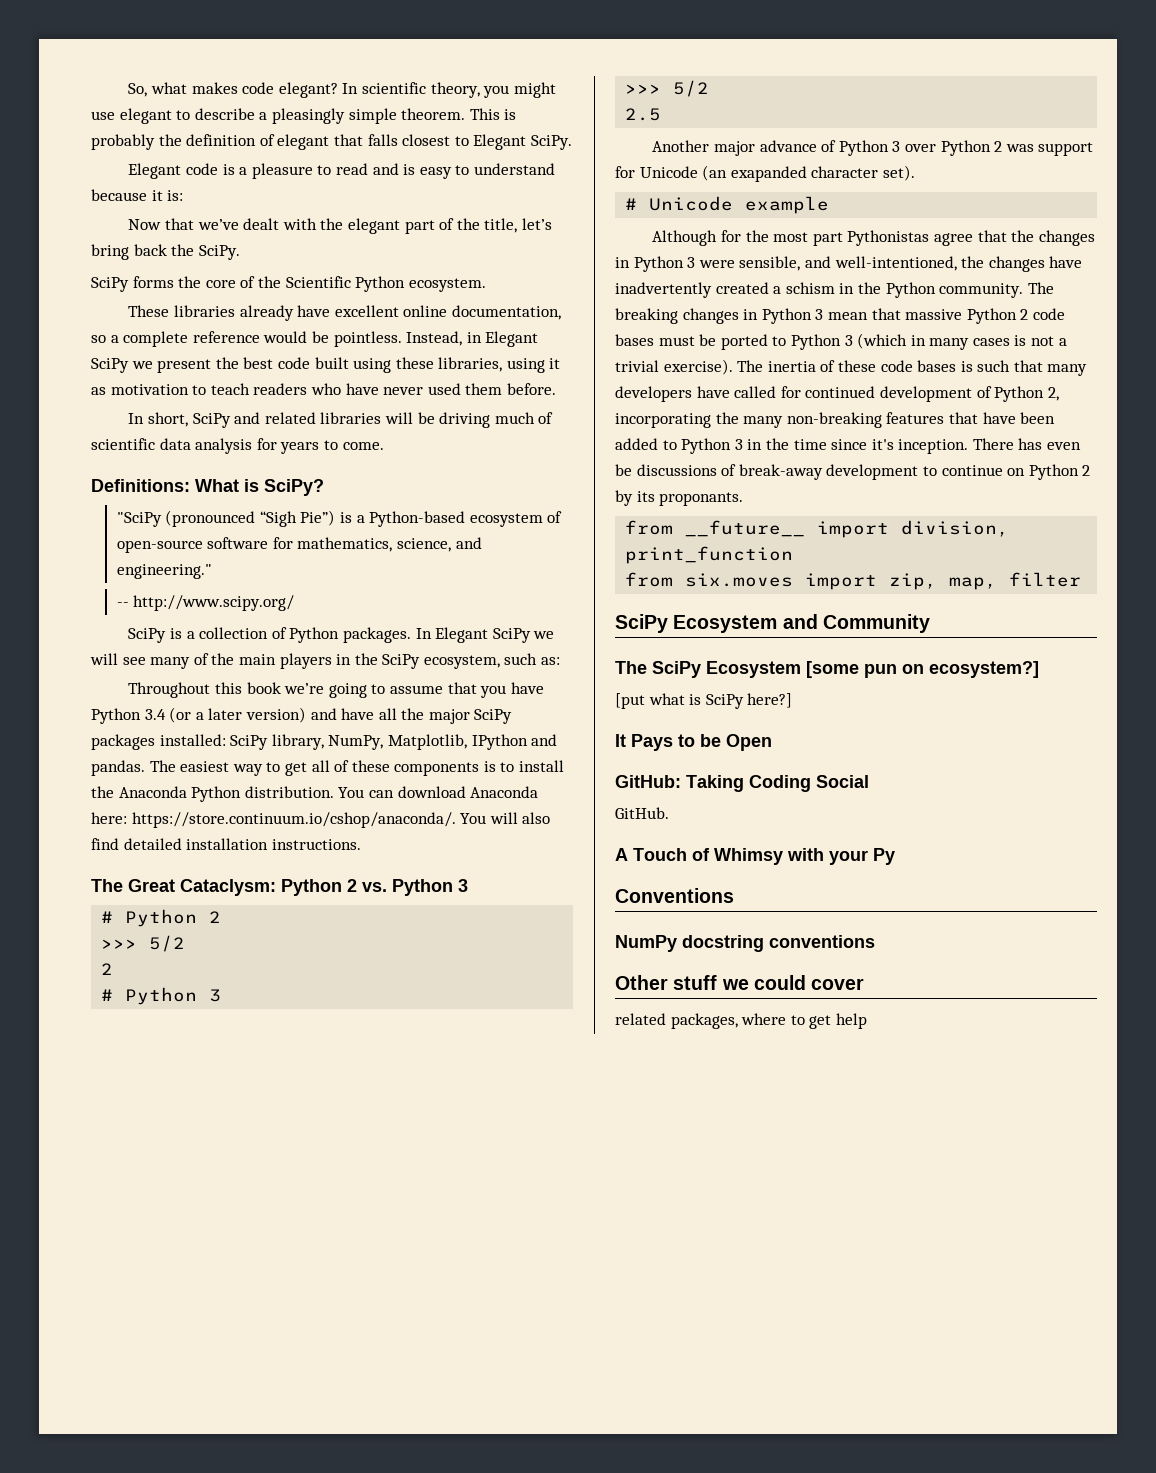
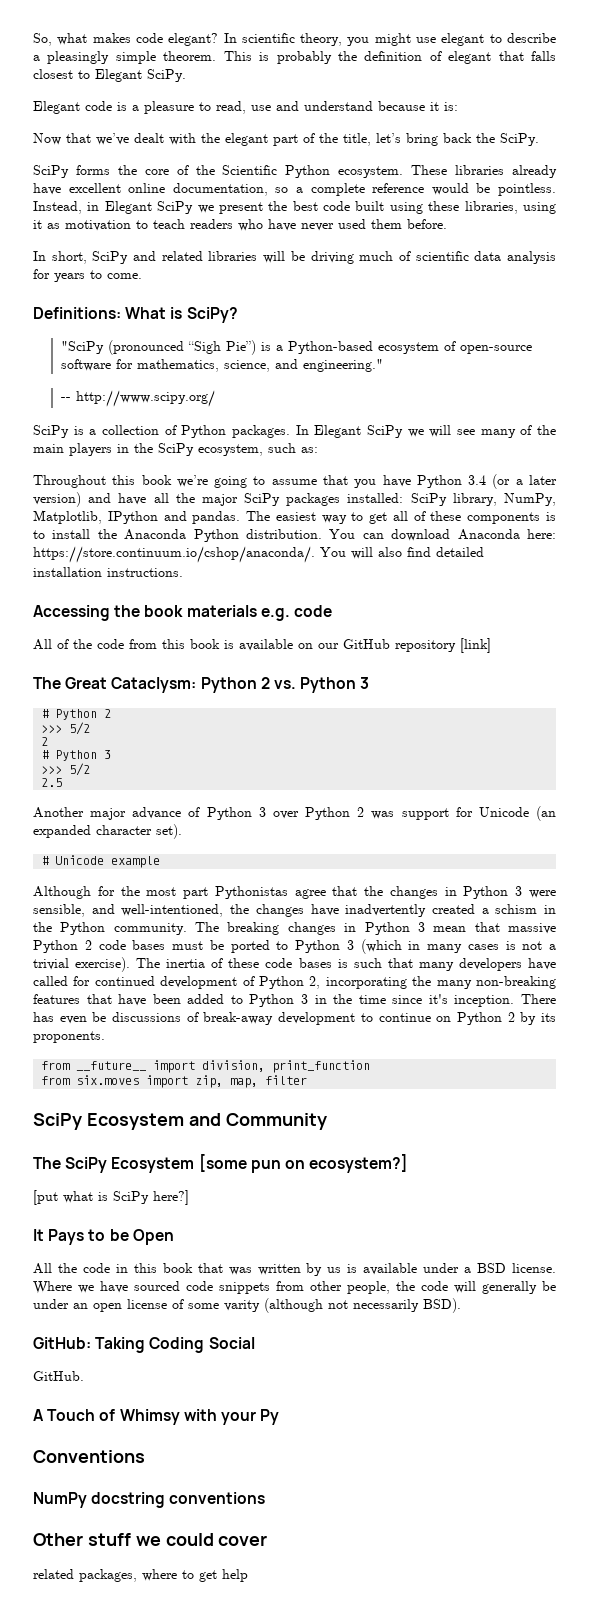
- Elegant code is a pleasure to read and is easy to understand because it is:
+ Elegant code is a pleasure to read, use and understand because it is:
- SciPy forms the core of the Scientific Python ecosystem.
- These libraries already have excellent online documentation, so a complete reference would be pointless.
+ SciPy forms the core of the Scientific Python ecosystem. These libraries already have excellent online documentation, so a complete reference would be pointless.
+ Accessing the book materials e.g. code
+ All of the code from this book is available on our GitHub repository [link]
- Another major advance of Python 3 over Python 2 was support for Unicode (an exapanded character set).
+ Another major advance of Python 3 over Python 2 was support for Unicode (an expanded character set).
- There has even be discussions of break-away development to continue on Python 2 by its proponants.
+ There has even be discussions of break-away development to continue on Python 2 by its proponents.
+ All the code in this book that was written by us is available under a BSD license. Where we have sourced code snippets from other people, the code will generally be under an open license of some varity (although not necessarily BSD).

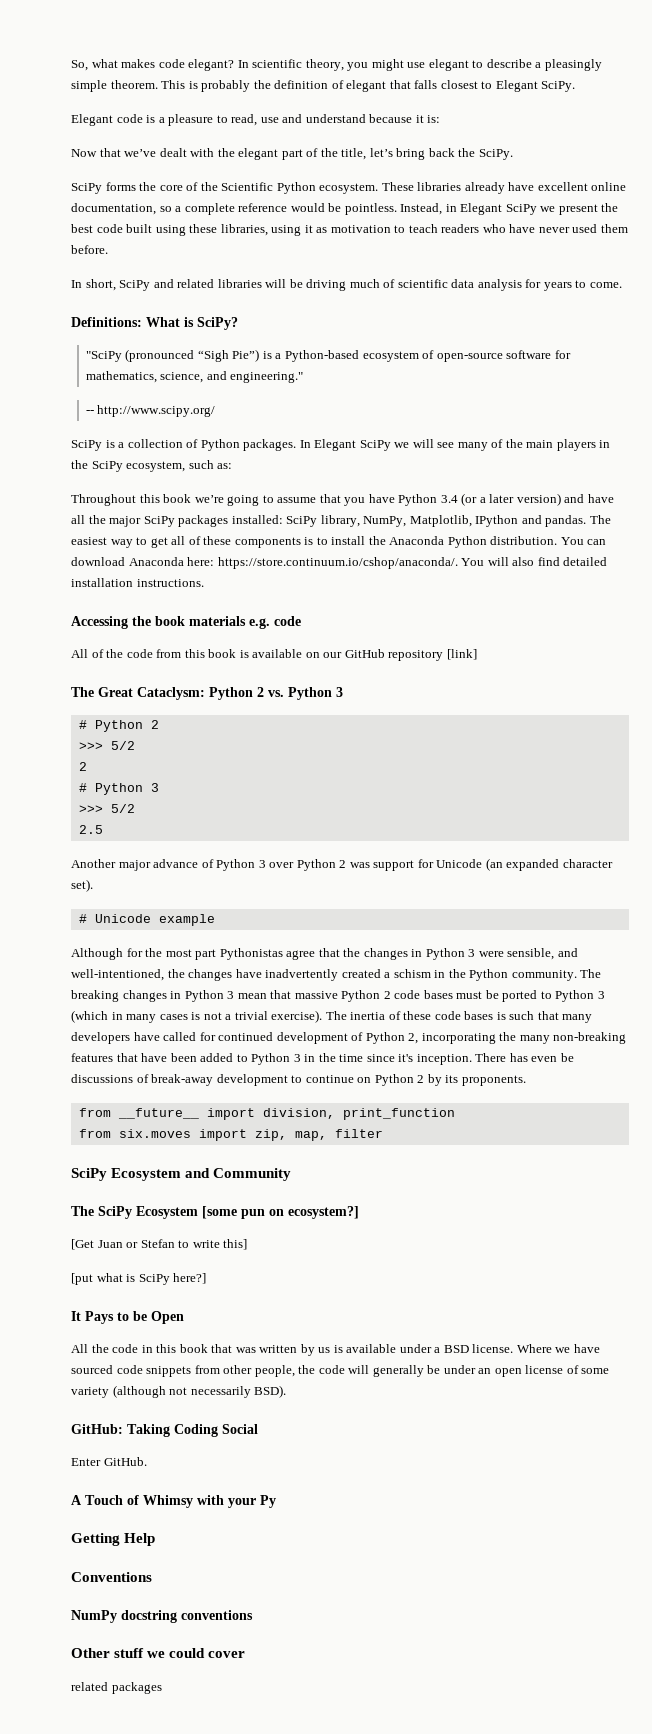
+ [Get Juan or Stefan to write this]
- Where we have sourced code snippets from other people, the code will generally be under an open license of some varity (although not necessarily BSD).
+ Where we have sourced code snippets from other people, the code will generally be under an open license of some variety (although not necessarily BSD).
- GitHub.
+ Enter GitHub.
+ Getting Help
- related packages, where to get help
+ related packages

